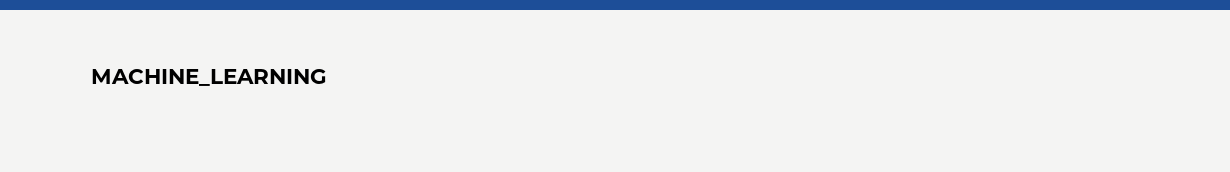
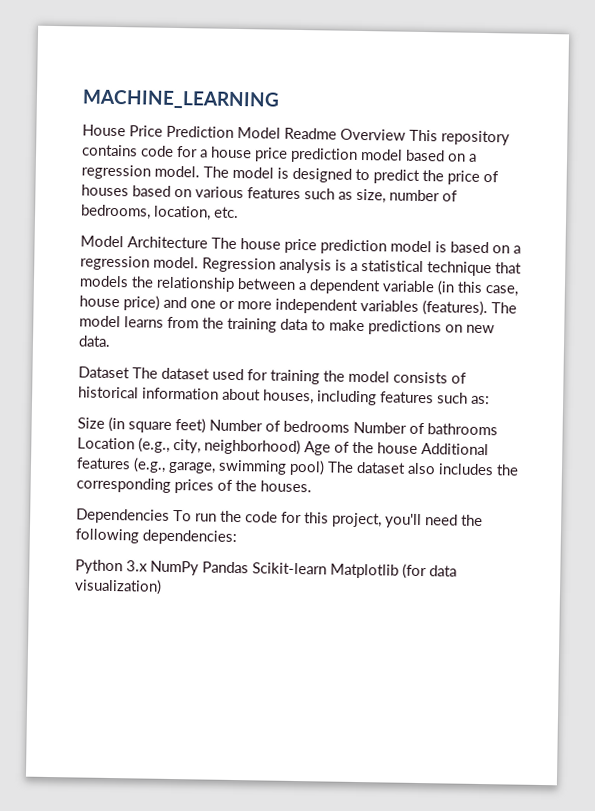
+ House Price Prediction Model Readme Overview This repository contains code for a house price prediction model based on a regression model. The model is designed to predict the price of houses based on various features such as size, number of bedrooms, location, etc.
+ Model Architecture The house price prediction model is based on a regression model. Regression analysis is a statistical technique that models the relationship between a dependent variable (in this case, house price) and one or more independent variables (features). The model learns from the training data to make predictions on new data.
+ Dataset The dataset used for training the model consists of historical information about houses, including features such as:
+ Size (in square feet) Number of bedrooms Number of bathrooms Location (e.g., city, neighborhood) Age of the house Additional features (e.g., garage, swimming pool) The dataset also includes the corresponding prices of the houses.
+ Dependencies To run the code for this project, you'll need the following dependencies:
+ Python 3.x NumPy Pandas Scikit-learn Matplotlib (for data visualization)

